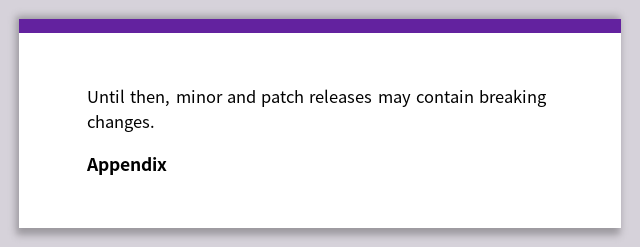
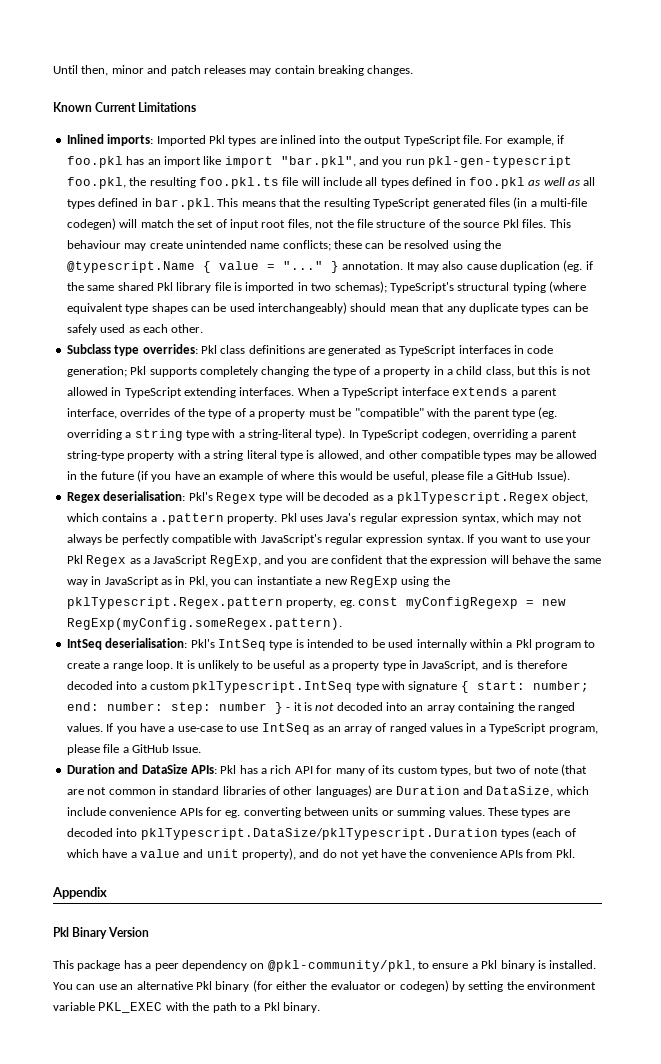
+ Known Current Limitations
+ Inlined imports: Imported Pkl types are inlined into the output TypeScript file. For example, if foo.pkl has an import like import "bar.pkl", and you run pkl-gen-typescript foo.pkl, the resulting foo.pkl.ts file will include all types defined in foo.pkl as well as all types defined in bar.pkl. This means that the resulting TypeScript generated files (in a multi-file codegen) will match the set of input root files, not the file structure of the source Pkl files. This behaviour may create unintended name conflicts; these can be resolved using the @typescript.Name { value = "..." } annotation. It may also cause duplication (eg. if the same shared Pkl library file is imported in two schemas); TypeScript's structural typing (where equivalent type shapes can be used interchangeably) should mean that any duplicate types can be safely used as each other.
+ Subclass type overrides: Pkl class definitions are generated as TypeScript interfaces in code generation; Pkl supports completely changing the type of a property in a child class, but this is not allowed in TypeScript extending interfaces. When a TypeScript interface extends a parent interface, overrides of the type of a property must be "compatible" with the parent type (eg. overriding a string type with a string-literal type). In TypeScript codegen, overriding a parent string-type property with a string literal type is allowed, and other compatible types may be allowed in the future (if you have an example of where this would be useful, please file a GitHub Issue).
+ Regex deserialisation: Pkl's Regex type will be decoded as a pklTypescript.Regex object, which contains a .pattern property. Pkl uses Java's regular expression syntax, which may not always be perfectly compatible with JavaScript's regular expression syntax. If you want to use your Pkl Regex as a JavaScript RegExp, and you are confident that the expression will behave the same way in JavaScript as in Pkl, you can instantiate a new RegExp using the pklTypescript.Regex.pattern property, eg. const myConfigRegexp = new RegExp(myConfig.someRegex.pattern).
+ IntSeq deserialisation: Pkl's IntSeq type is intended to be used internally within a Pkl program to create a range loop. It is unlikely to be useful as a property type in JavaScript, and is therefore decoded into a custom pklTypescript.IntSeq type with signature { start: number; end: number: step: number } - it is not decoded into an array containing the ranged values. If you have a use-case to use IntSeq as an array of ranged values in a TypeScript program, please file a GitHub Issue.
+ Duration and DataSize APIs: Pkl has a rich API for many of its custom types, but two of note (that are not common in standard libraries of other languages) are Duration and DataSize, which include convenience APIs for eg. converting between units or summing values. These types are decoded into pklTypescript.DataSize/pklTypescript.Duration types (each of which have a value and unit property), and do not yet have the convenience APIs from Pkl.
  Appendix
+ Pkl Binary Version
+ This package has a peer dependency on @pkl-community/pkl, to ensure a Pkl binary is installed. You can use an alternative Pkl binary (for either the evaluator or codegen) by setting the environment variable PKL_EXEC with the path to a Pkl binary.

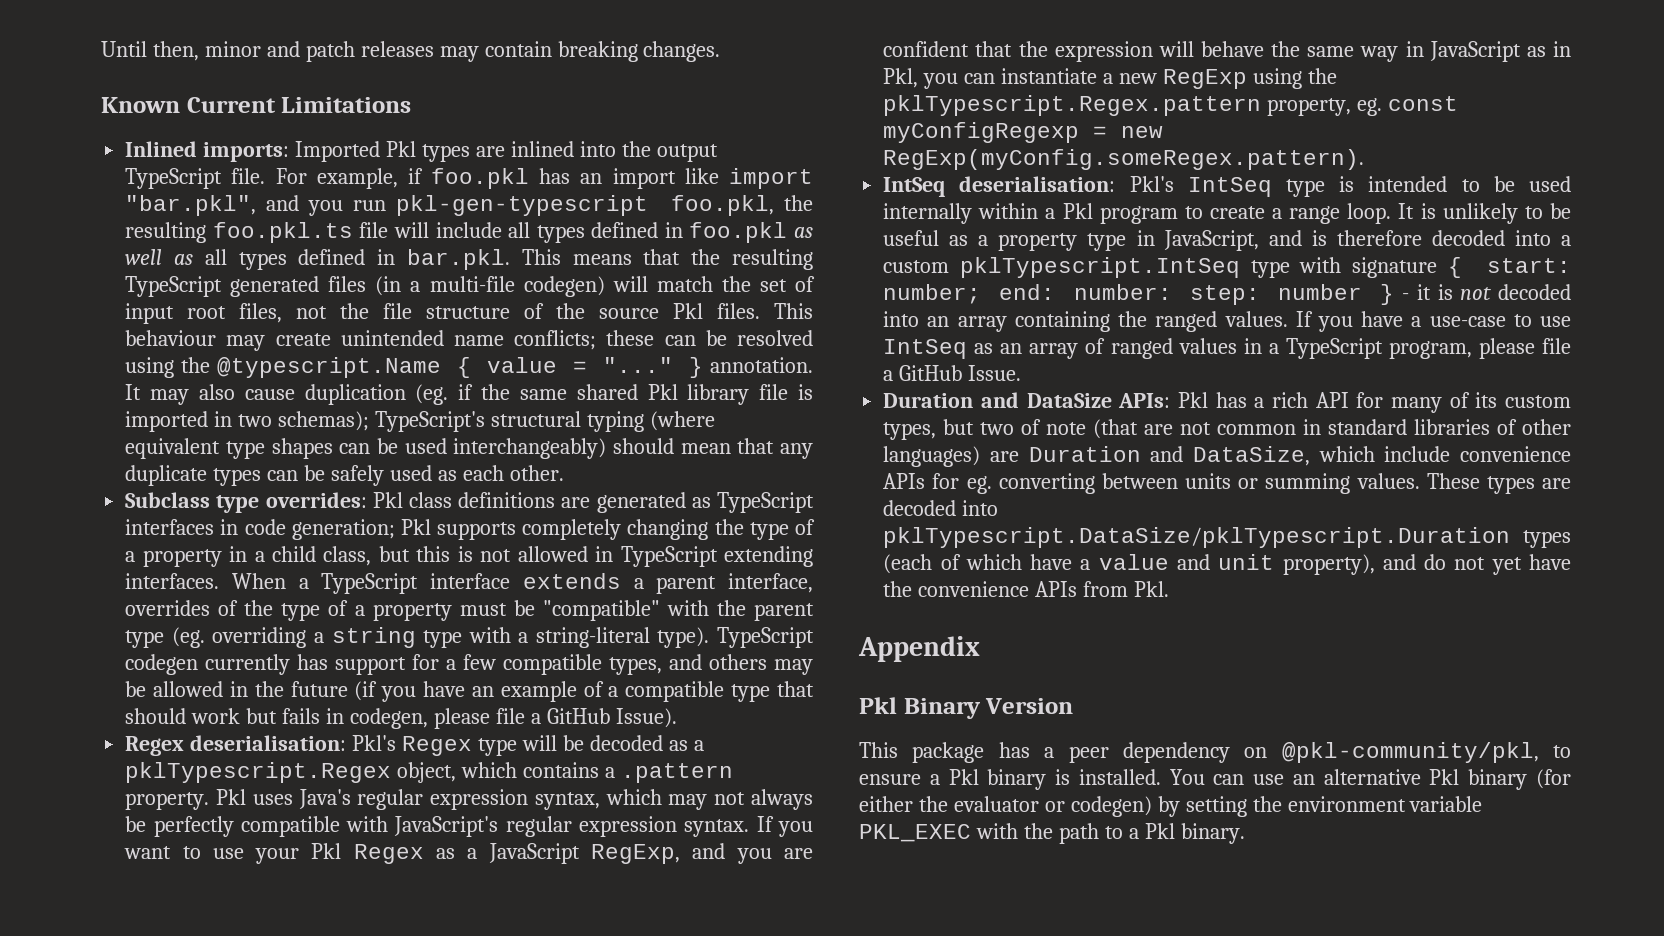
- In TypeScript codegen, overriding a parent string-type property with a string literal type is allowed, and other compatible types may be allowed in the future (if you have an example of where this would be useful, please file a GitHub Issue).
+ TypeScript codegen currently has support for a few compatible types, and others may be allowed in the future (if you have an example of a compatible type that should work but fails in codegen, please file a GitHub Issue).

